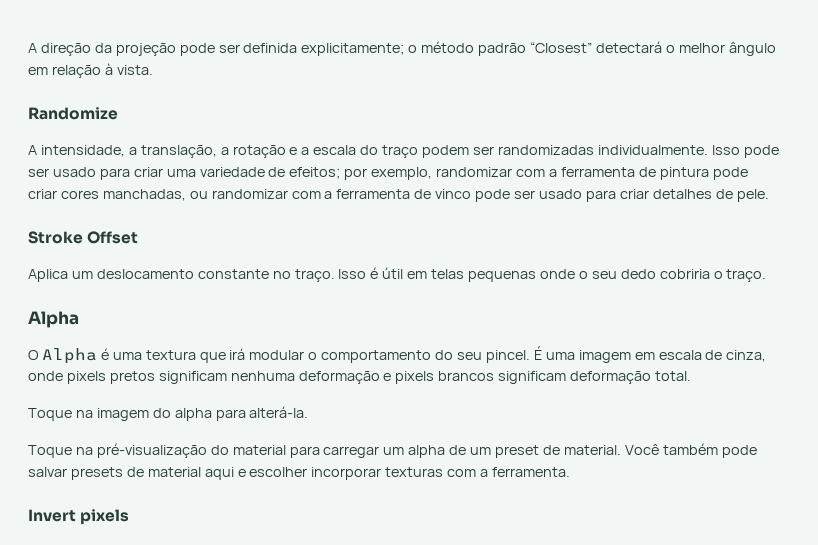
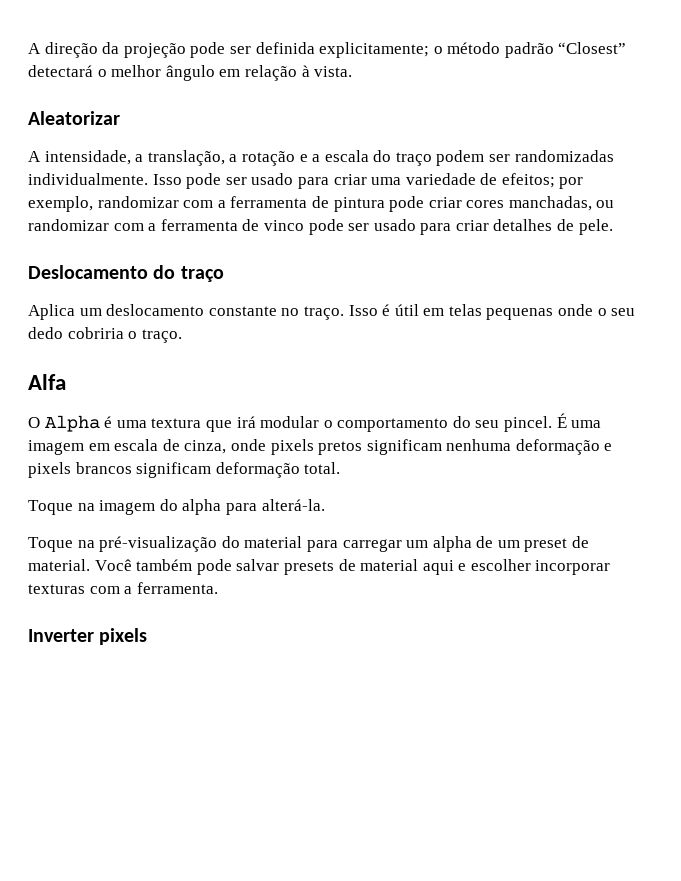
- Randomize
+ Aleatorizar
- Stroke Offset
+ Deslocamento do traço
  Isso é útil em telas pequenas onde o seu dedo cobriria o traço.
- Alpha
+ Alfa
- Invert pixels
+ Inverter pixels

